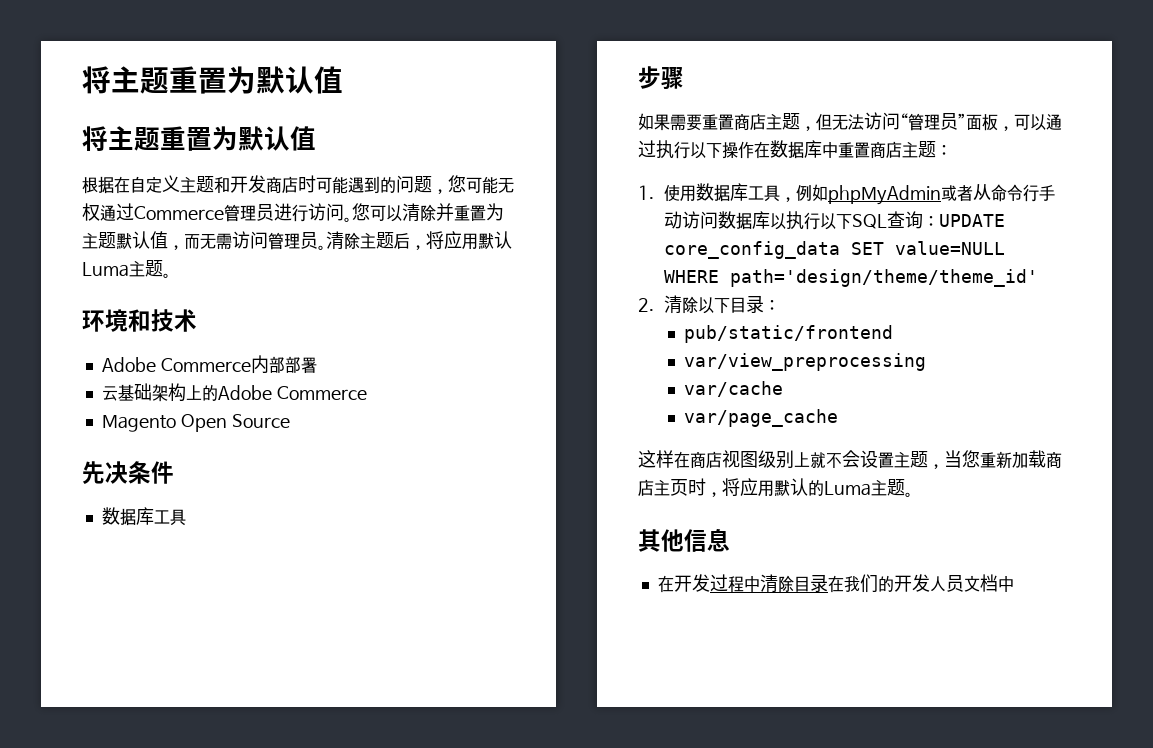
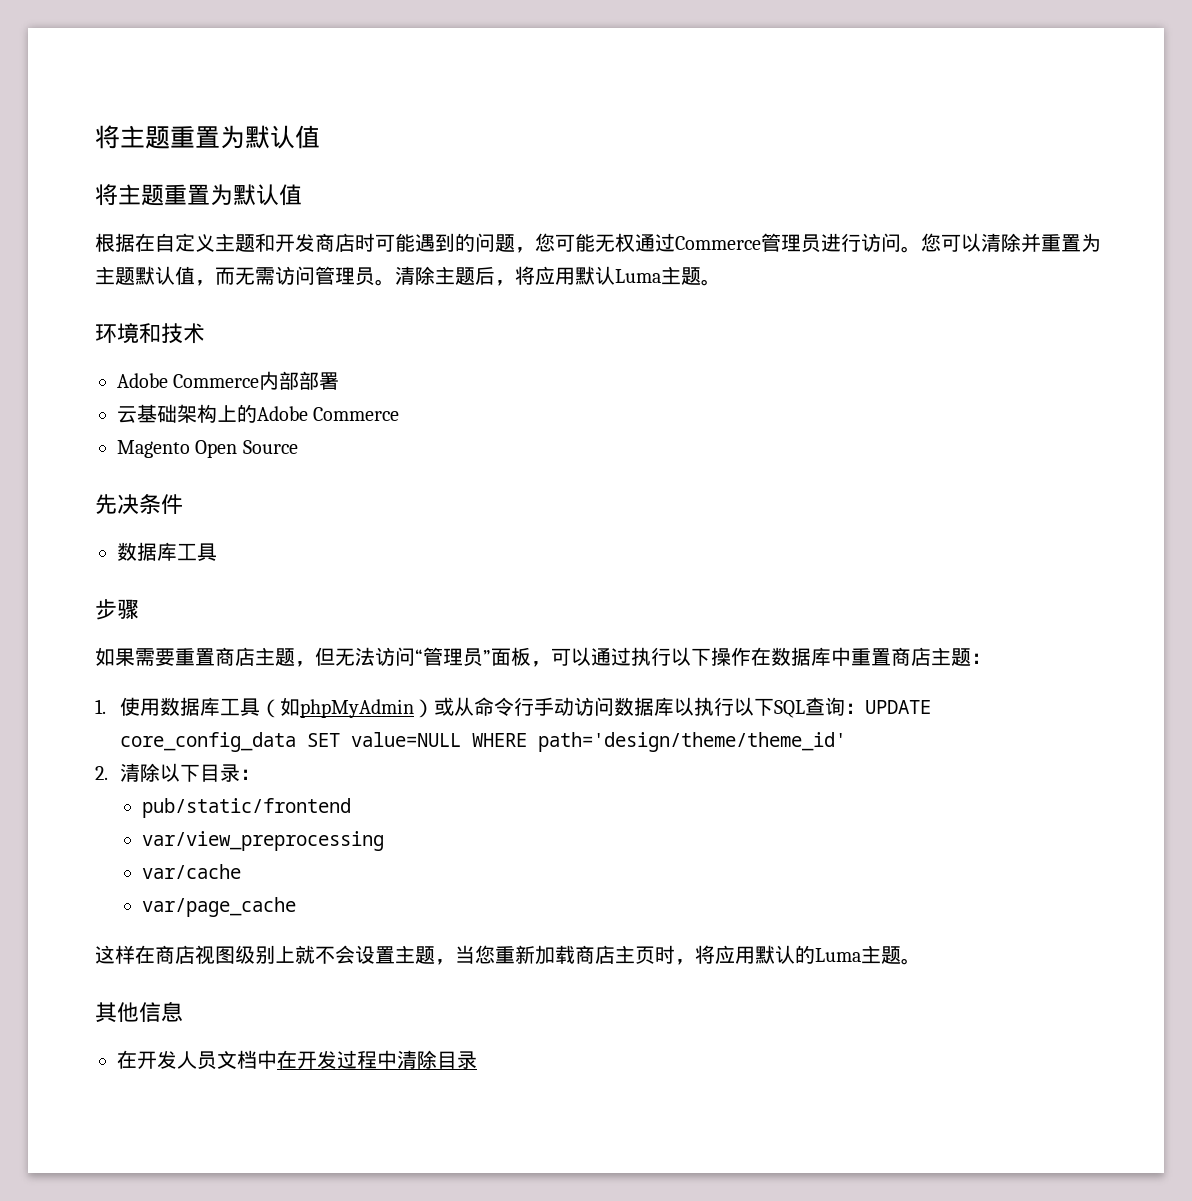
- 1.使用数据库工具，例如phpMyAdmin或者从命令行手动访问数据库以执行以下SQL查询：UPDATE core_config_data SET value=NULL WHERE path='design/theme/theme_id'
+ 1.使用数据库工具（如phpMyAdmin）或从命令行手动访问数据库以执行以下SQL查询：UPDATE core_config_data SET value=NULL WHERE path='design/theme/theme_id'
- 在开发过程中清除目录在我们的开发人员文档中
+ 在开发人员文档中在开发过程中清除目录

